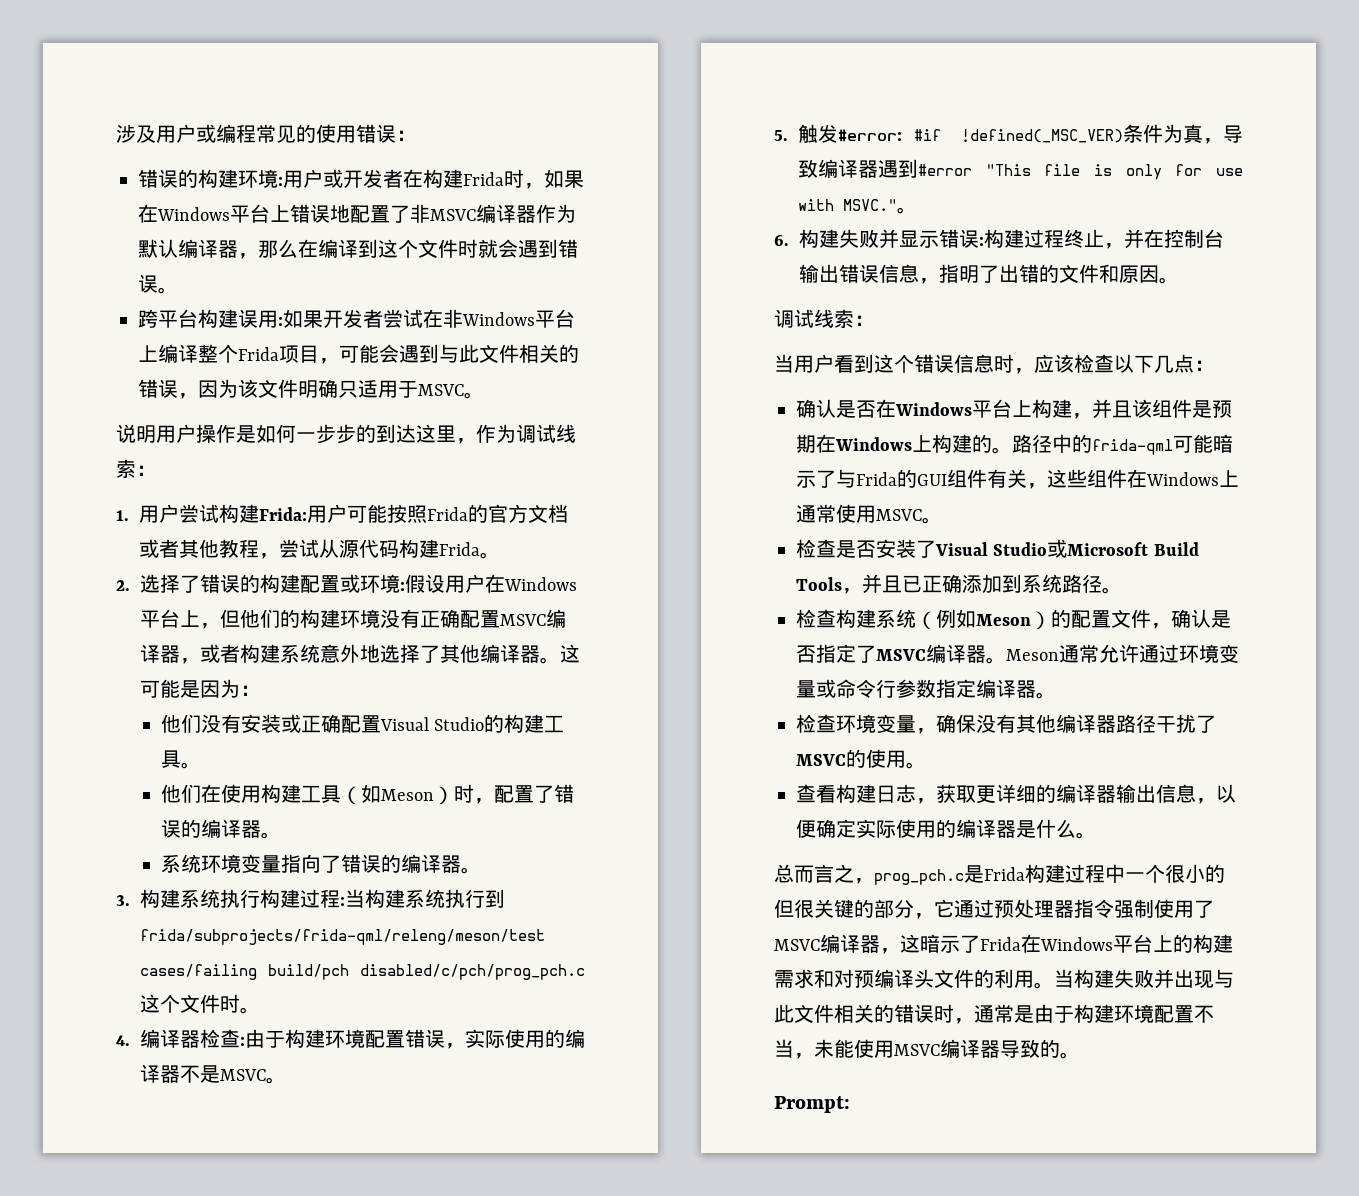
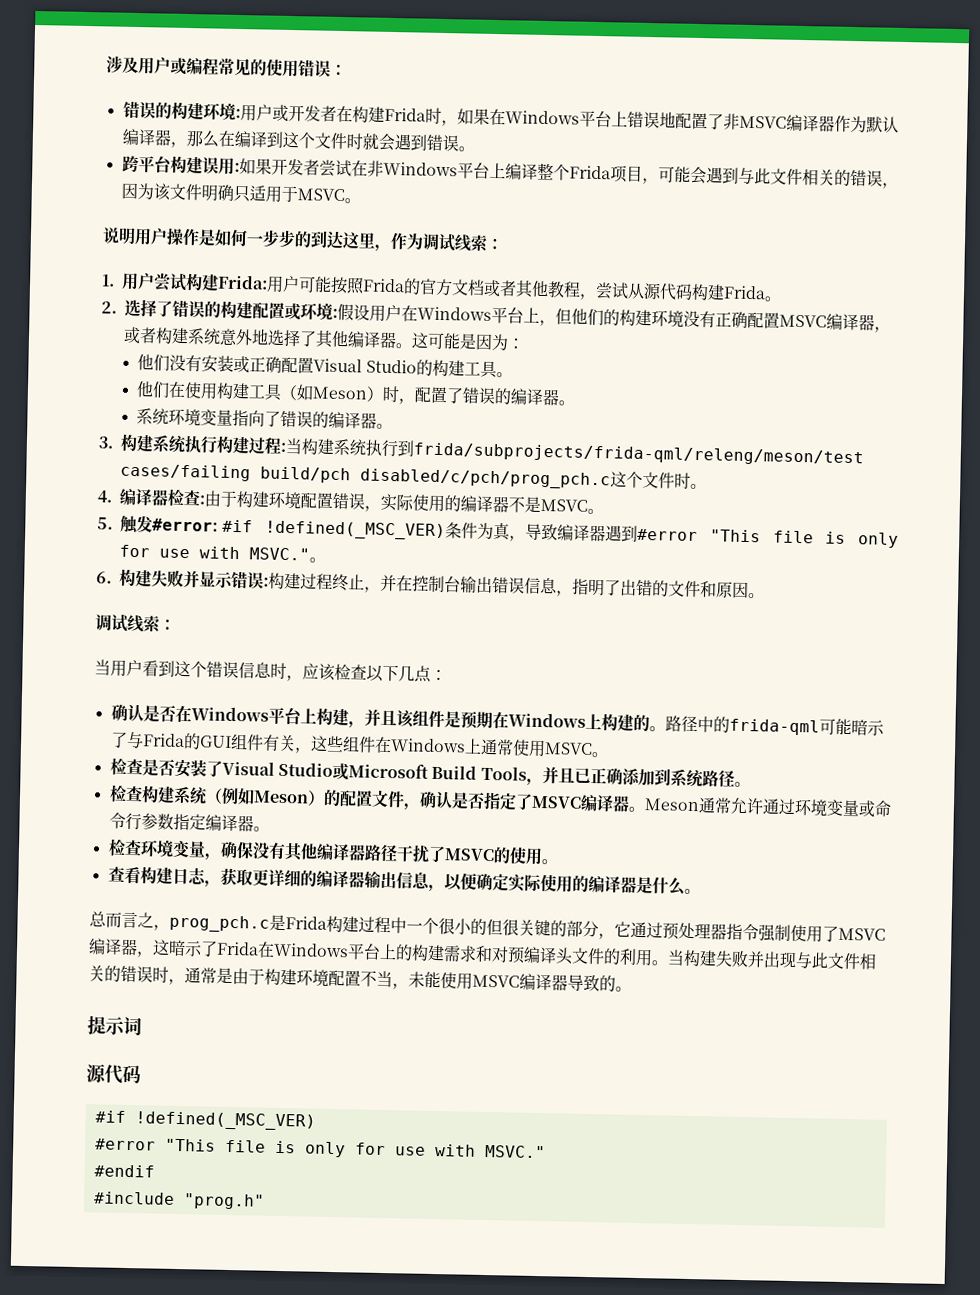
- Prompt:
+ 提示词
+ 源代码
+ #if !defined(_MSC_VER)
+ #error "This file is only for use with MSVC."
+ #endif
+ #include "prog.h"

